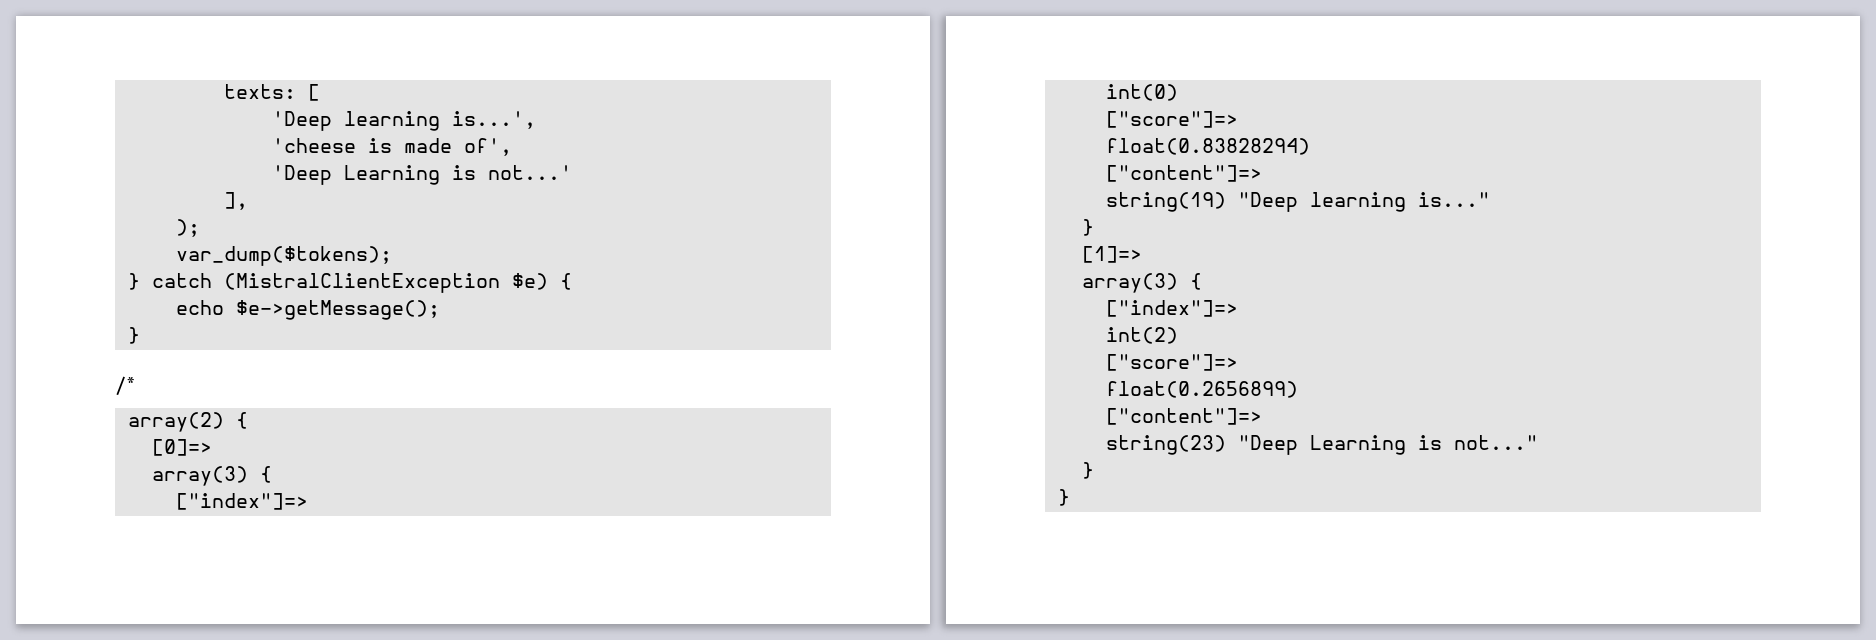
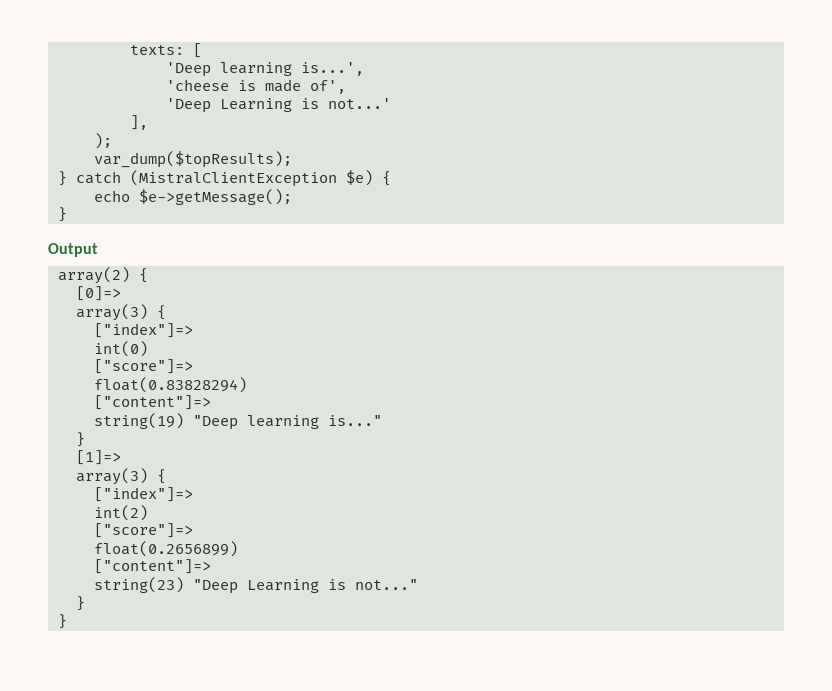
- var_dump($tokens);
+ var_dump($topResults);
- /*
+ Output

